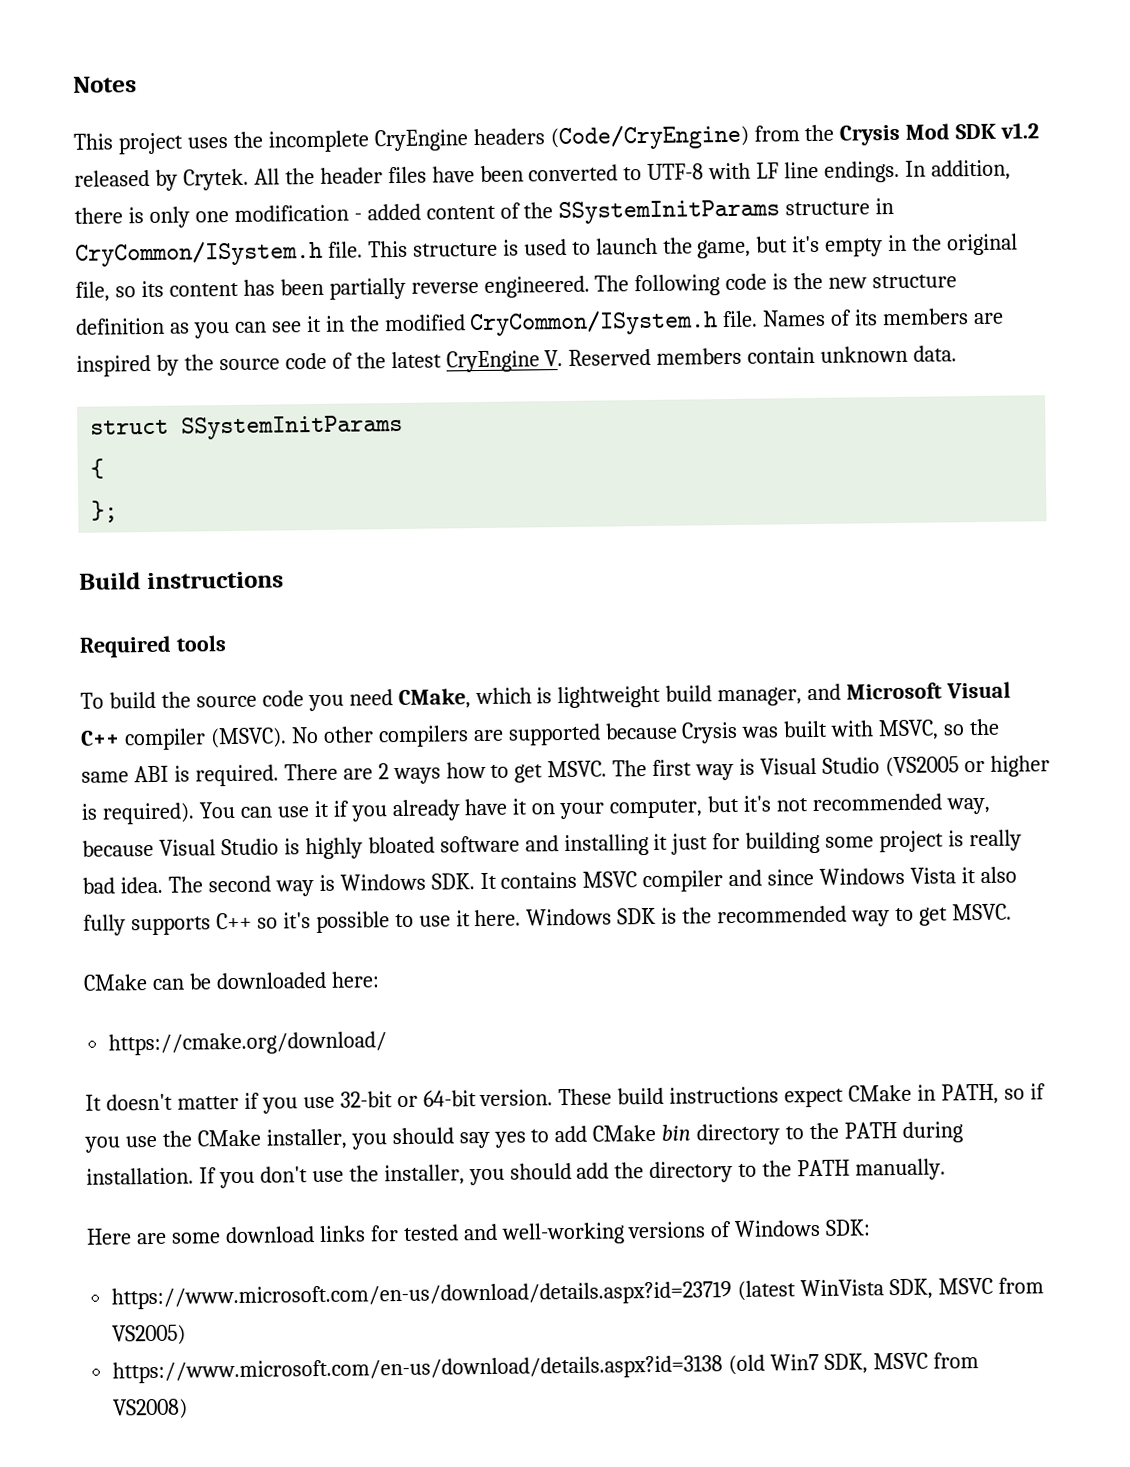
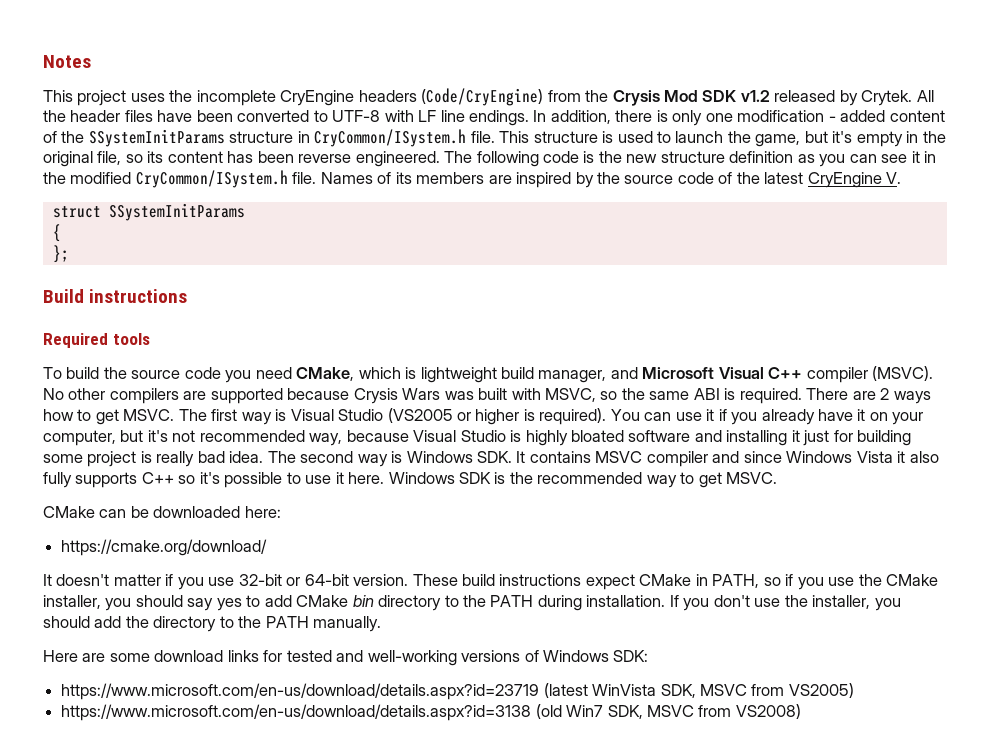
- This structure is used to launch the game, but it's empty in the original file, so its content has been partially reverse engineered.
+ This structure is used to launch the game, but it's empty in the original file, so its content has been reverse engineered.
- Names of its members are inspired by the source code of the latest CryEngine V. Reserved members contain unknown data.
+ Names of its members are inspired by the source code of the latest CryEngine V.
- No other compilers are supported because Crysis was built with MSVC, so the same ABI is required.
+ No other compilers are supported because Crysis Wars was built with MSVC, so the same ABI is required.

